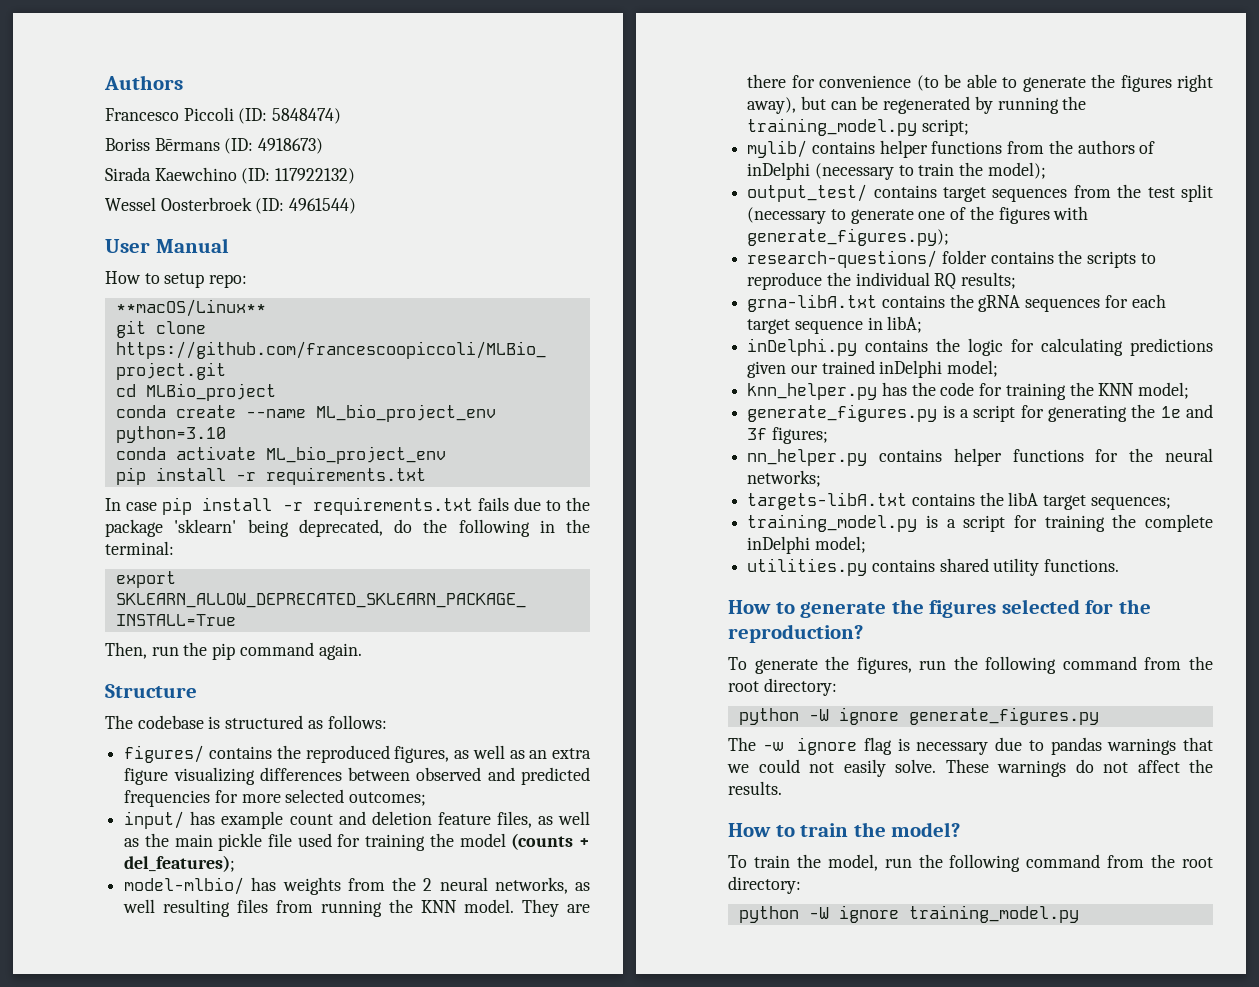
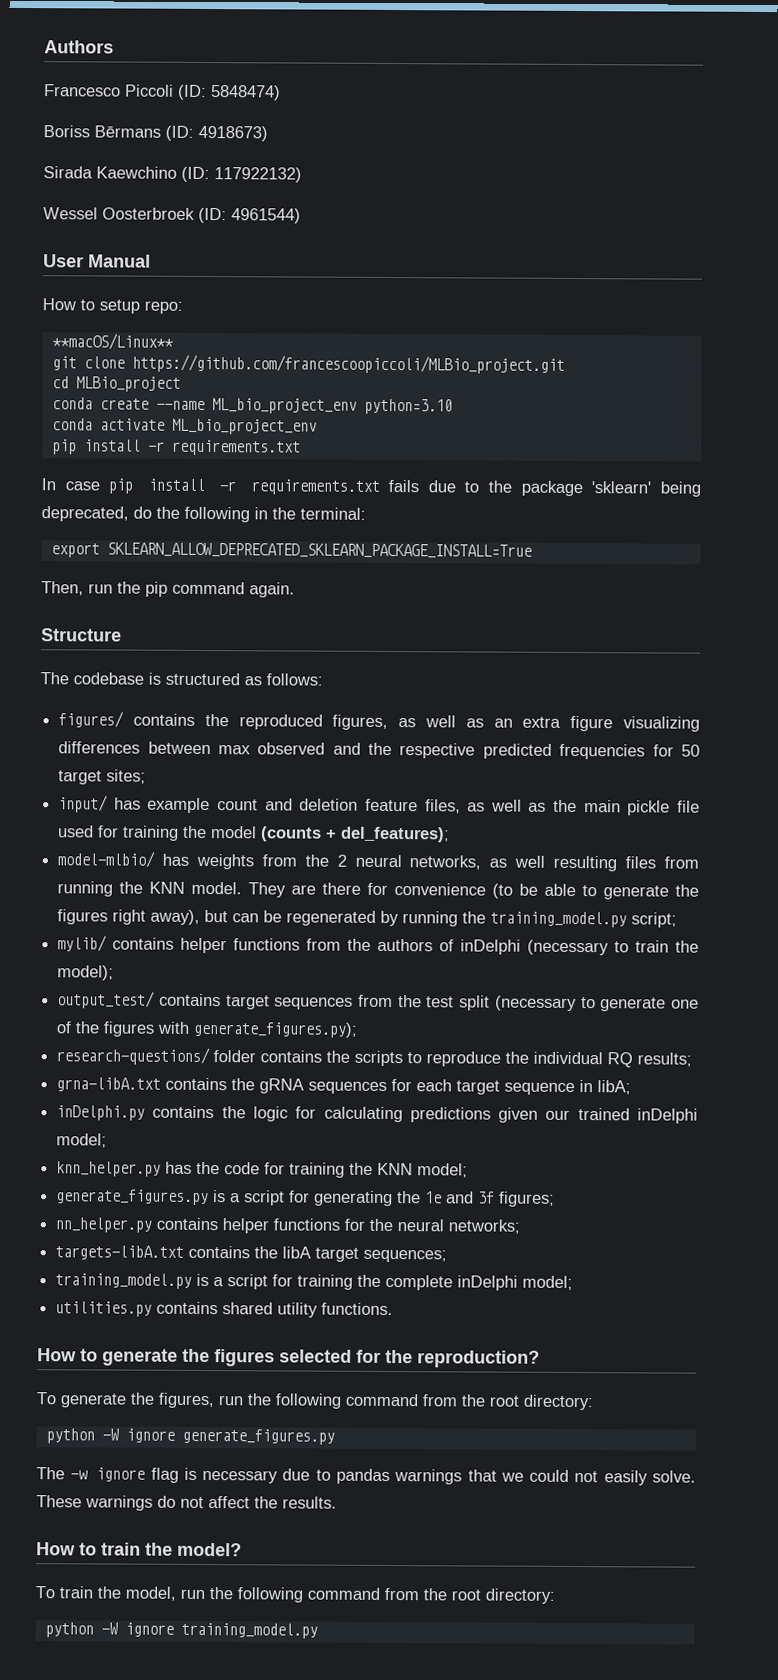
- figures/ contains the reproduced figures, as well as an extra figure visualizing differences between observed and predicted frequencies for more selected outcomes;
+ figures/ contains the reproduced figures, as well as an extra figure visualizing differences between max observed and the respective predicted frequencies for 50 target sites;

